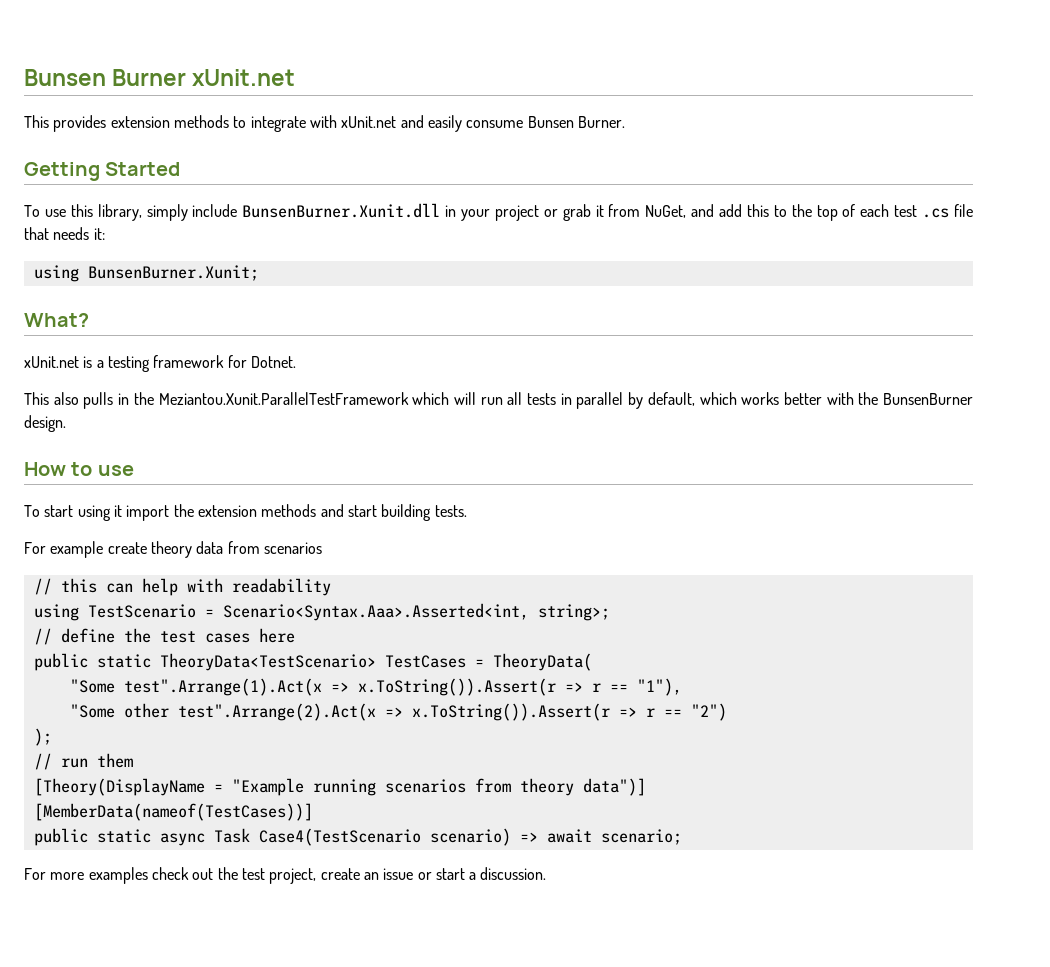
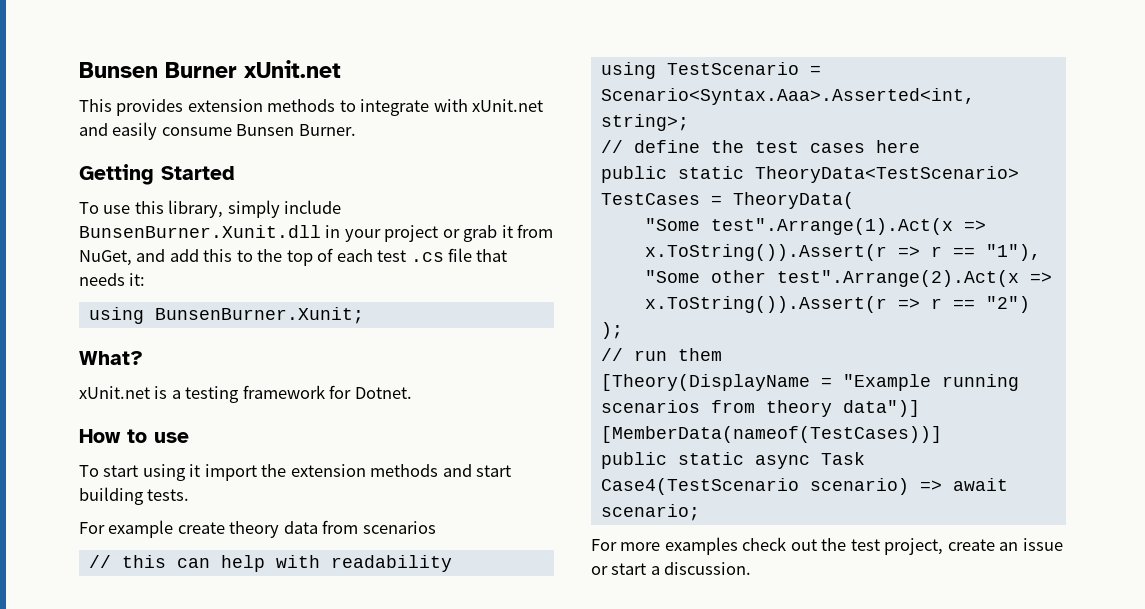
- This also pulls in the Meziantou.Xunit.ParallelTestFramework which will run all tests in parallel by default, which works better with the BunsenBurner design.

